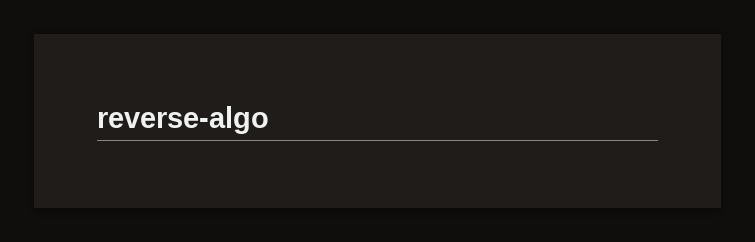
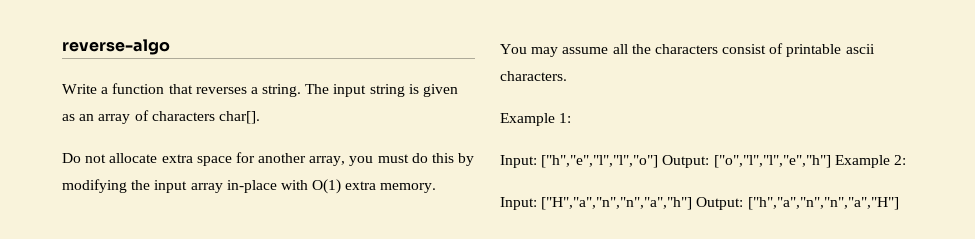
+ Write a function that reverses a string. The input string is given as an array of characters char[].
+ Do not allocate extra space for another array, you must do this by modifying the input array in-place with O(1) extra memory.
+ You may assume all the characters consist of printable ascii characters.
+ Example 1:
+ Input: ["h","e","l","l","o"] Output: ["o","l","l","e","h"] Example 2:
+ Input: ["H","a","n","n","a","h"] Output: ["h","a","n","n","a","H"]

